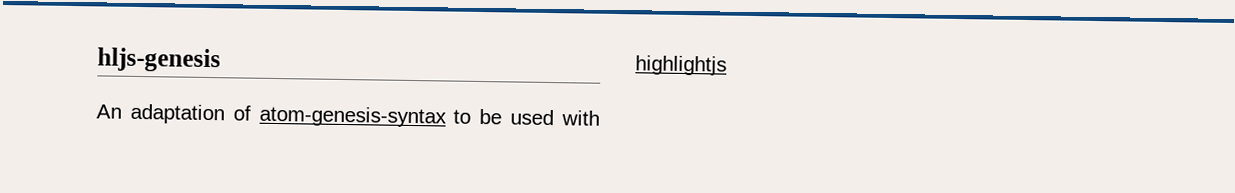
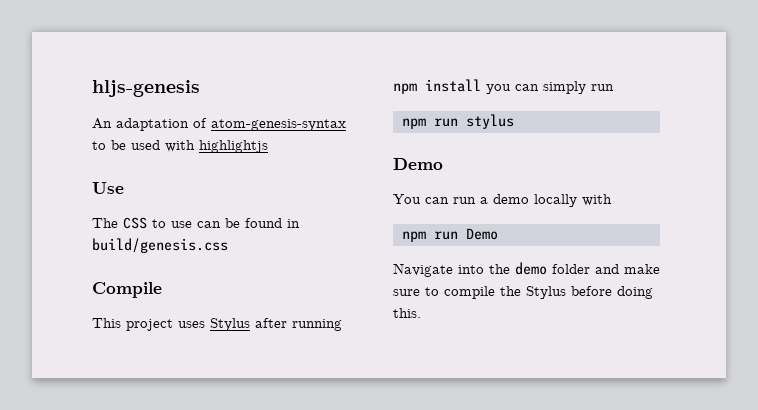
+ Use
+ The CSS to use can be found in build/genesis.css
+ Compile
+ This project uses Stylus after running npm install you can simply run
+ npm run stylus
+ Demo
+ You can run a demo locally with
+ npm run Demo
+ Navigate into the demo folder and make sure to compile the Stylus before doing this.

